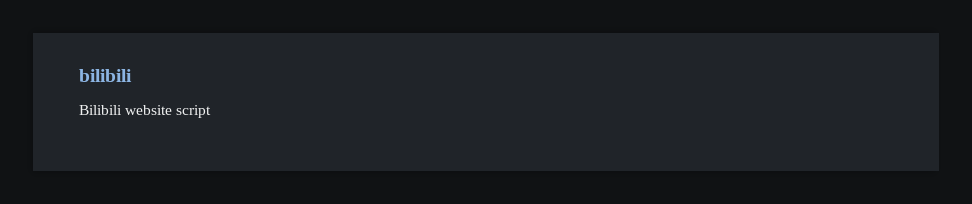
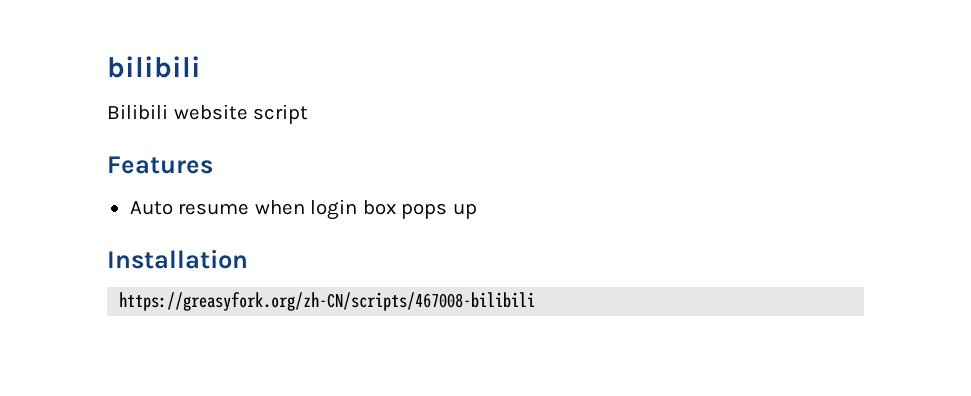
+ Features
+ Auto resume when login box pops up
+ Installation
+ https://greasyfork.org/zh-CN/scripts/467008-bilibili

